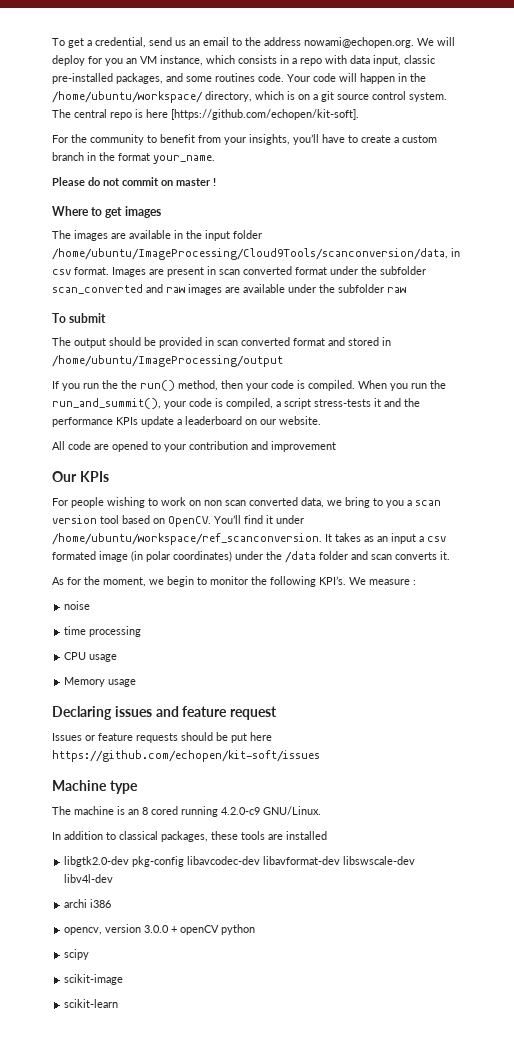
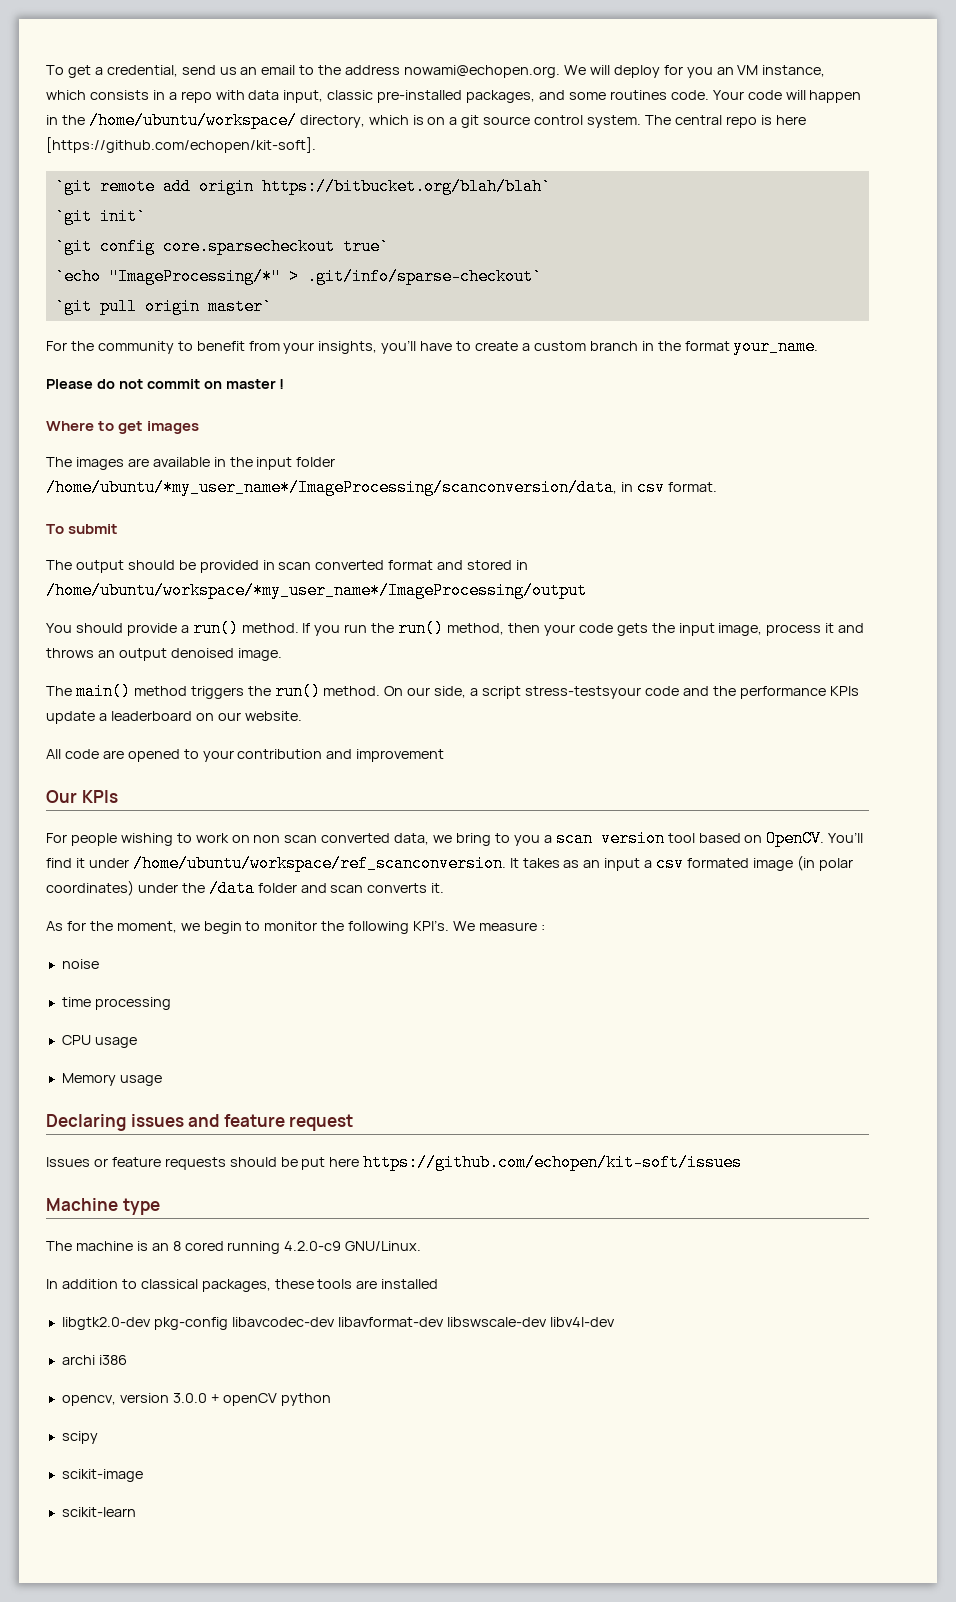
+ `git remote add origin https://bitbucket.org/blah/blah`
+ `git init`
+ `git config core.sparsecheckout true`
+ `echo "ImageProcessing/*" > .git/info/sparse-checkout`
+ `git pull origin master`
- The images are available in the input folder /home/ubuntu/ImageProcessing/Cloud9Tools/scanconversion/data, in csv format. Images are present in scan converted format under the subfolder scan_converted and raw images are available under the subfolder raw
+ The images are available in the input folder /home/ubuntu/*my_user_name*/ImageProcessing/scanconversion/data, in csv format.
- The output should be provided in scan converted format and stored in /home/ubuntu/ImageProcessing/output
- If you run the the run() method, then your code is compiled. When you run the run_and_summit(), your code is compiled, a script stress-tests it and the performance KPIs update a leaderboard on our website.
+ The output should be provided in scan converted format and stored in /home/ubuntu/workspace/*my_user_name*/ImageProcessing/output
+ You should provide a run() method. If you run the run() method, then your code gets the input image, process it and throws an output denoised image.
+ The main() method triggers the run() method. On our side, a script stress-testsyour code and the performance KPIs update a leaderboard on our website.

